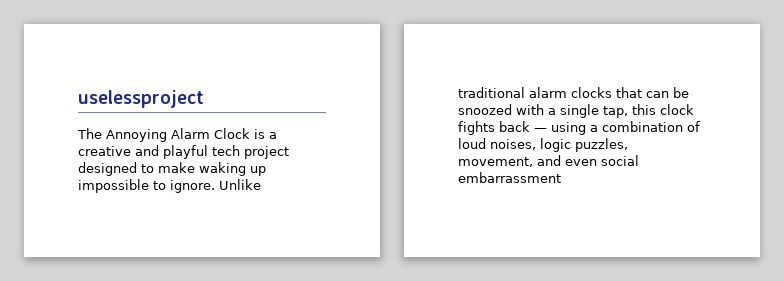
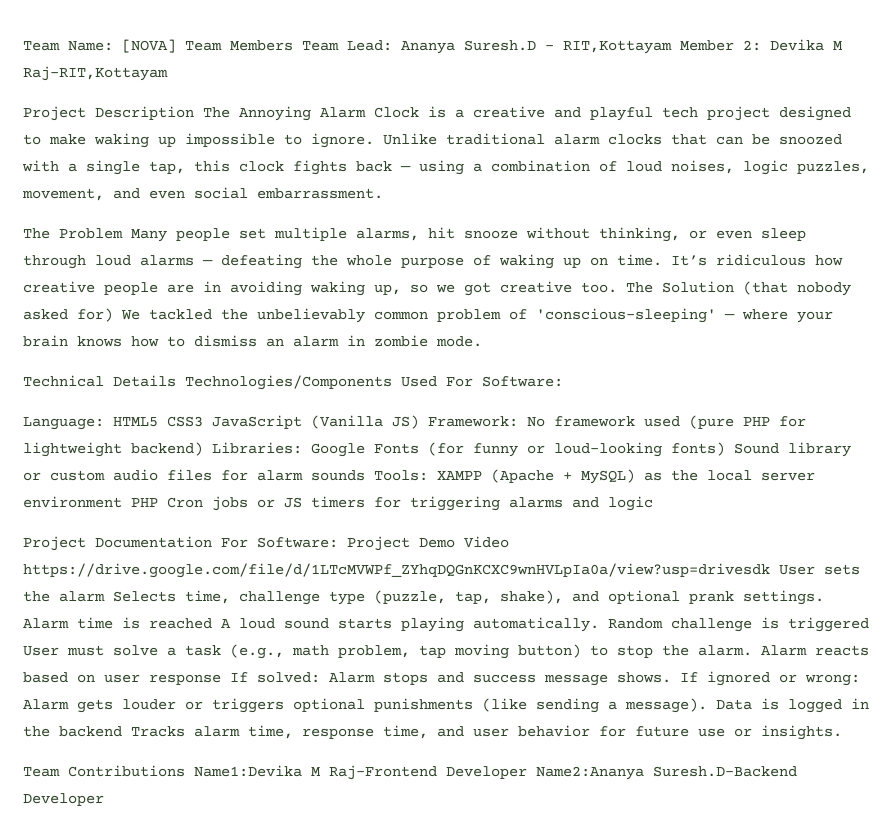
- uselessproject
- The Annoying Alarm Clock is a creative and playful tech project designed to make waking up impossible to ignore.
+ Team Name: [NOVA] Team Members Team Lead: Ananya Suresh.D - RIT,Kottayam Member 2: Devika M Raj-RIT,Kottayam
+ Project Description The Annoying Alarm Clock is a creative and playful tech project designed to make waking up impossible to ignore.
- Unlike traditional alarm clocks that can be snoozed with a single tap, this clock fights back — using a combination of loud noises, logic puzzles, movement, and even social embarrassment
+ Unlike traditional alarm clocks that can be snoozed with a single tap, this clock fights back — using a combination of loud noises, logic puzzles, movement, and even social embarrassment.
+ The Problem Many people set multiple alarms, hit snooze without thinking, or even sleep through loud alarms — defeating the whole purpose of waking up on time. It’s ridiculous how creative people are in avoiding waking up, so we got creative too. The Solution (that nobody asked for) We tackled the unbelievably common problem of 'conscious-sleeping' — where your brain knows how to dismiss an alarm in zombie mode.
+ Technical Details Technologies/Components Used For Software:
+ Language: HTML5 CSS3 JavaScript (Vanilla JS) Framework: No framework used (pure PHP for lightweight backend) Libraries: Google Fonts (for funny or loud-looking fonts) Sound library or custom audio files for alarm sounds Tools: XAMPP (Apache + MySQL) as the local server environment PHP Cron jobs or JS timers for triggering alarms and logic
+ Project Documentation For Software: Project Demo Video https://drive.google.com/file/d/1LTcMVWPf_ZYhqDQGnKCXC9wnHVLpIa0a/view?usp=drivesdk User sets the alarm Selects time, challenge type (puzzle, tap, shake), and optional prank settings. Alarm time is reached A loud sound starts playing automatically. Random challenge is triggered User must solve a task (e.g., math problem, tap moving button) to stop the alarm. Alarm reacts based on user response If solved: Alarm stops and success message shows. If ignored or wrong: Alarm gets louder or triggers optional punishments (like sending a message). Data is logged in the backend Tracks alarm time, response time, and user behavior for future use or insights.
+ Team Contributions Name1:Devika M Raj-Frontend Developer Name2:Ananya Suresh.D-Backend Developer

